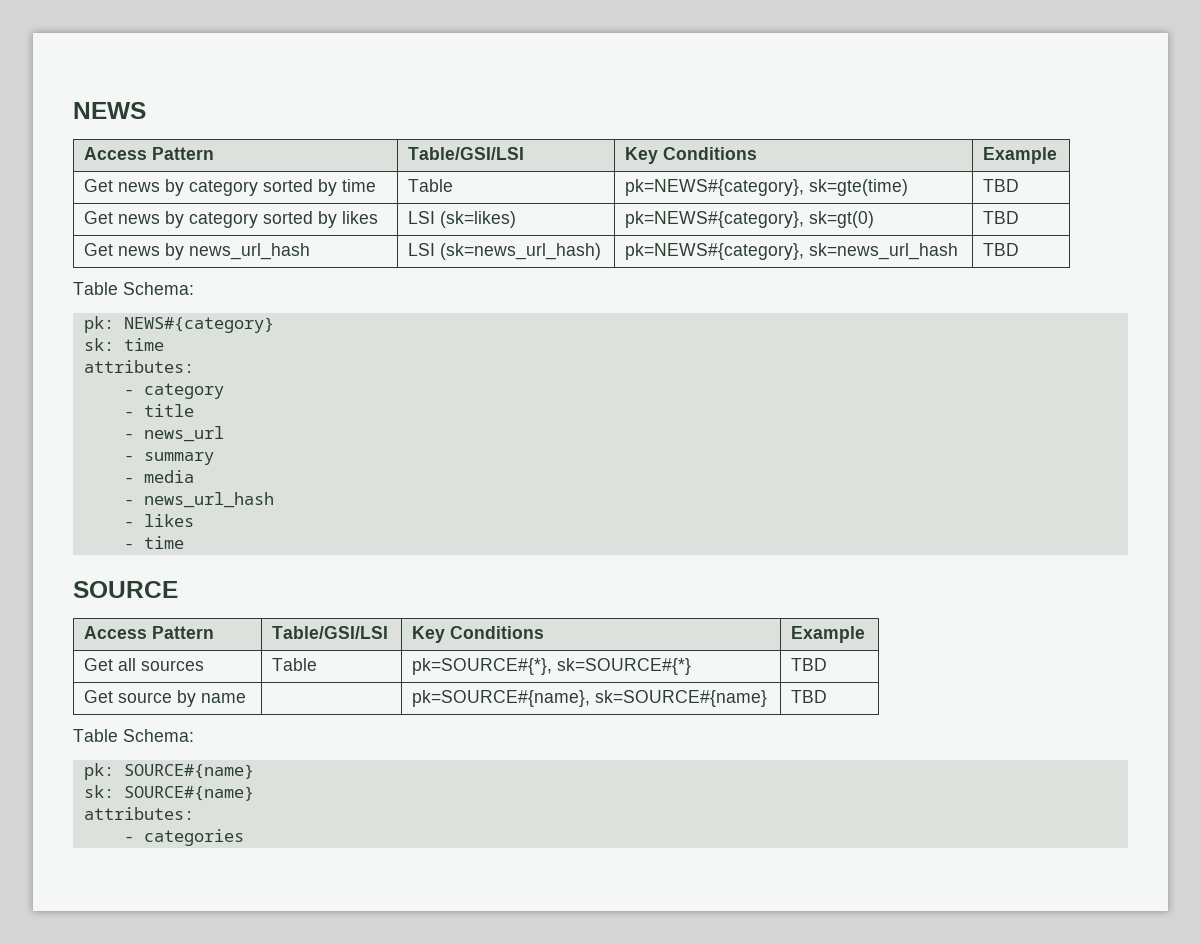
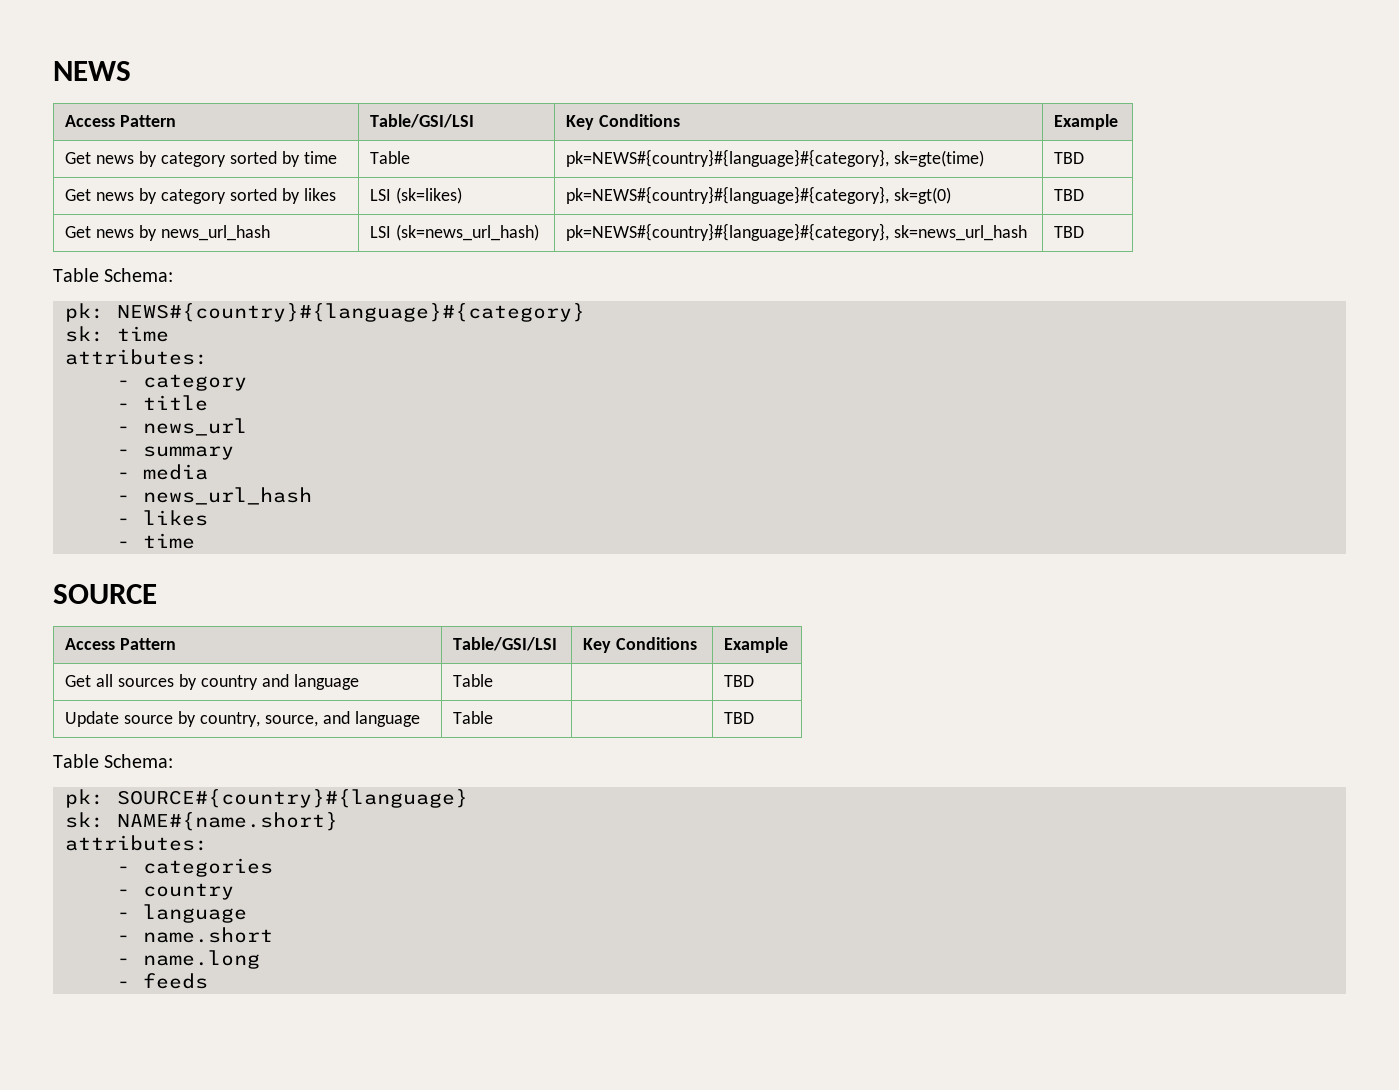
- Get news by category sorted by time | Table | pk=NEWS#{category}, sk=gte(time) | TBD
+ Get news by category sorted by time | Table | pk=NEWS#{country}#{language}#{category}, sk=gte(time) | TBD
- Get news by category sorted by likes | LSI (sk=likes) | pk=NEWS#{category}, sk=gt(0) | TBD
+ Get news by category sorted by likes | LSI (sk=likes) | pk=NEWS#{country}#{language}#{category}, sk=gt(0) | TBD
- Get news by news_url_hash | LSI (sk=news_url_hash) | pk=NEWS#{category}, sk=news_url_hash | TBD
+ Get news by news_url_hash | LSI (sk=news_url_hash) | pk=NEWS#{country}#{language}#{category}, sk=news_url_hash | TBD
- pk: NEWS#{category}
+ pk: NEWS#{country}#{language}#{category}
- Get all sources | Table | pk=SOURCE#{*}, sk=SOURCE#{*} | TBD
- Get source by name | | pk=SOURCE#{name}, sk=SOURCE#{name} | TBD
+ Get all sources by country and language | Table | | TBD
+ Update source by country, source, and language | Table | | TBD
  Table Schema:
- pk: SOURCE#{name}
- sk: SOURCE#{name}
+ pk: SOURCE#{country}#{language}
+ sk: NAME#{name.short}
+ - country
+ - language
+ - name.short
+ - name.long
+ - feeds

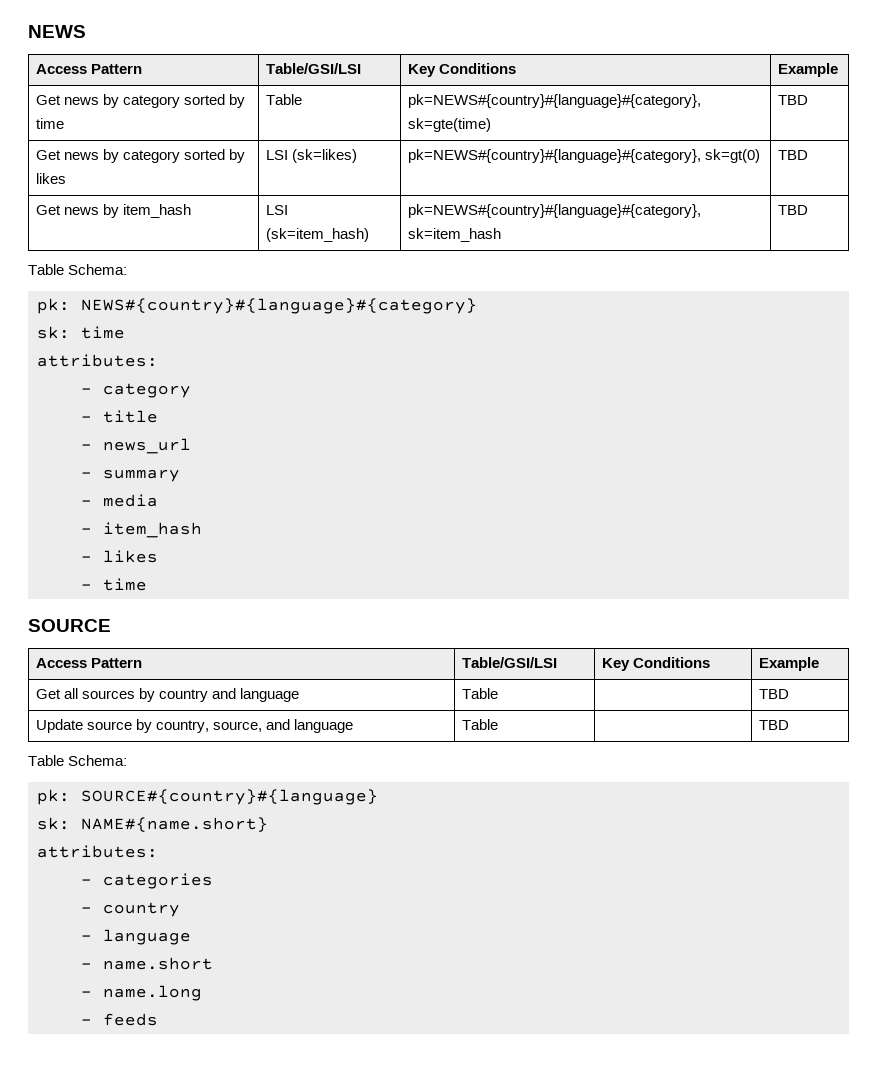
- Get news by news_url_hash | LSI (sk=news_url_hash) | pk=NEWS#{country}#{language}#{category}, sk=news_url_hash | TBD
+ Get news by item_hash | LSI (sk=item_hash) | pk=NEWS#{country}#{language}#{category}, sk=item_hash | TBD
- - news_url_hash
+ - item_hash

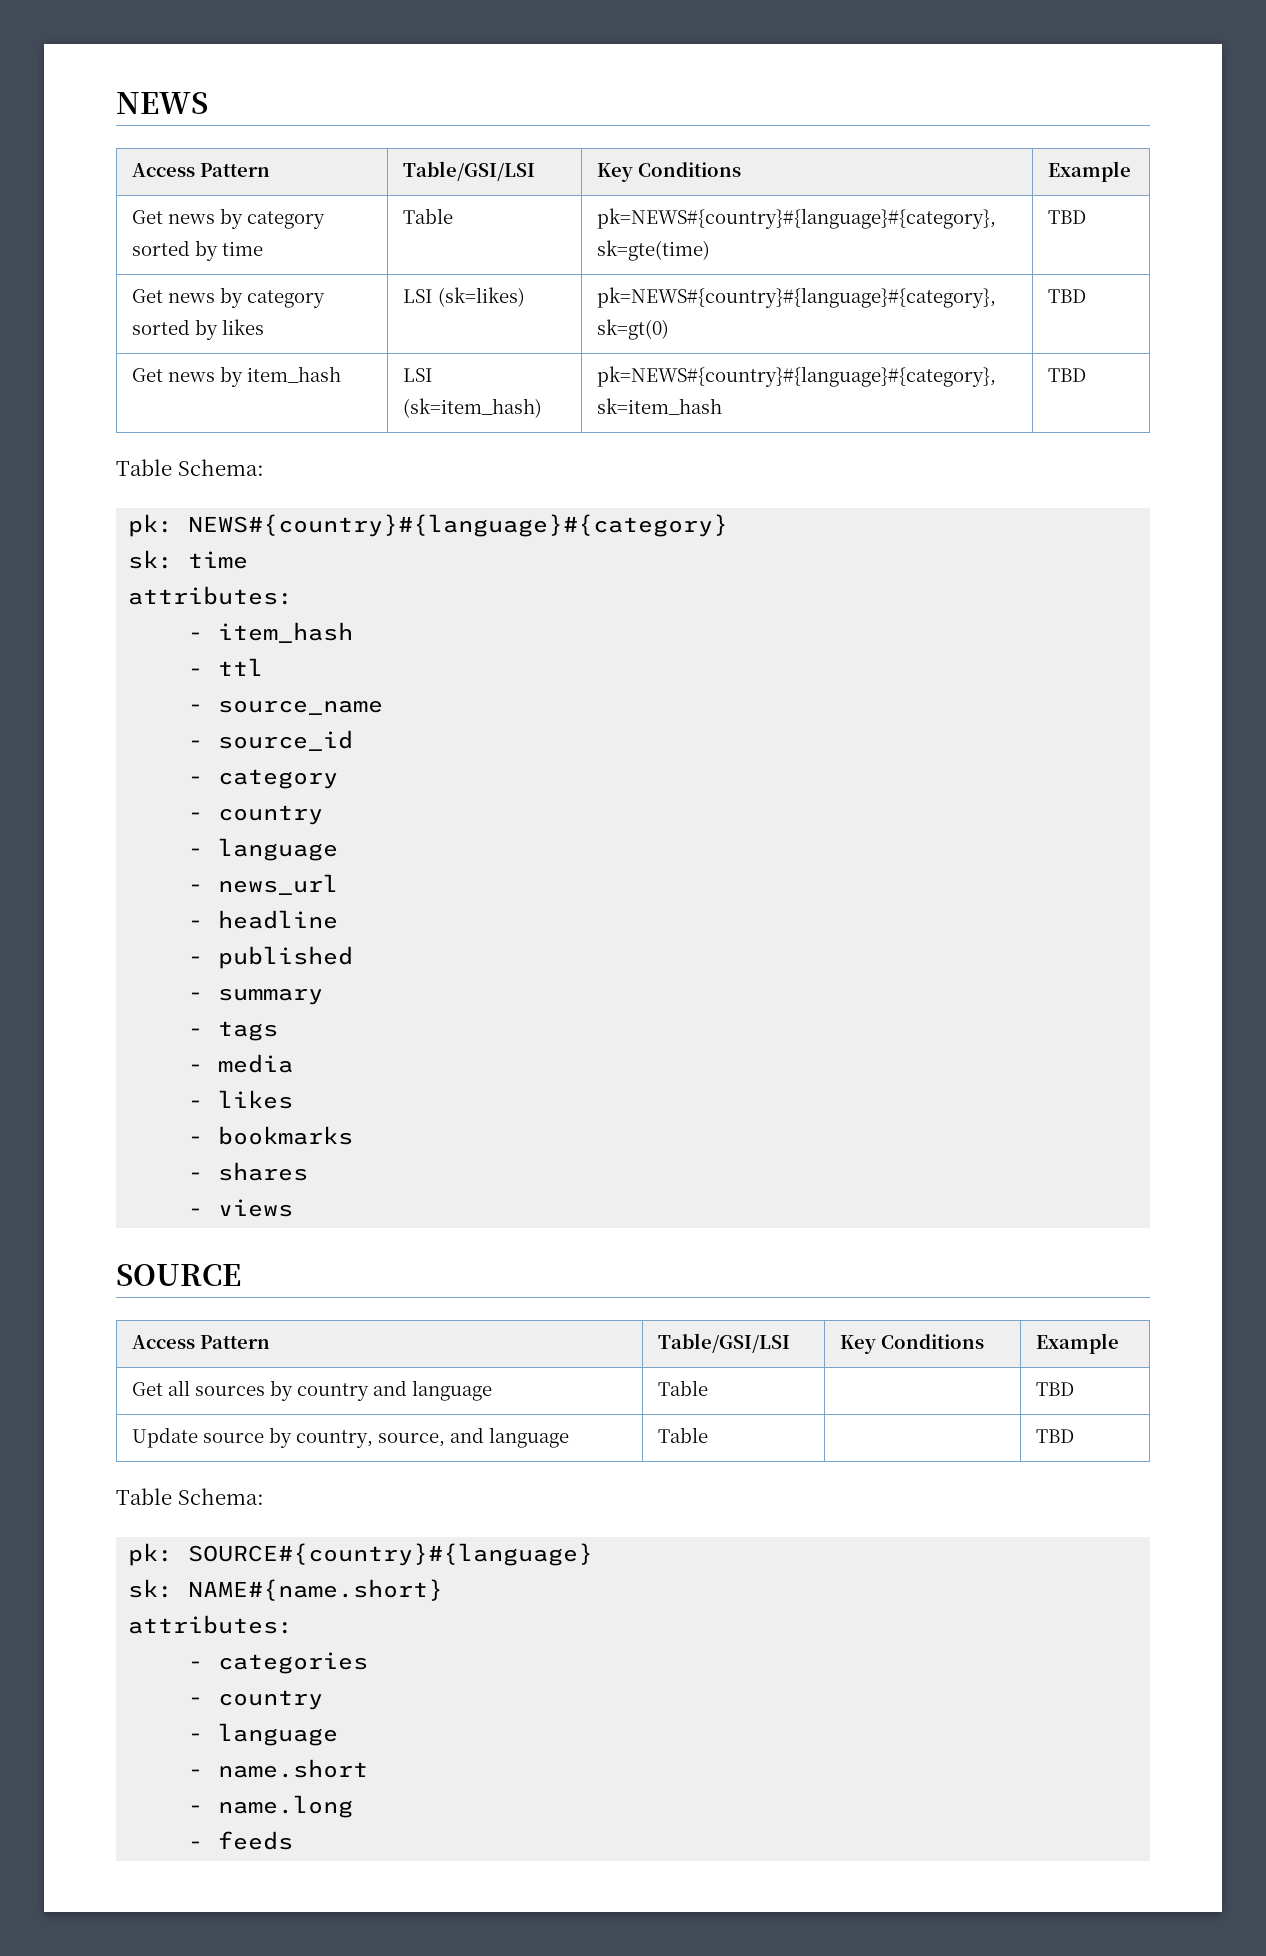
+ - item_hash
+ - ttl
+ - source_name
+ - source_id
  - category
- - title
+ - country
+ - language
+ - headline
+ - published
+ - tags
- - item_hash
- - time
+ - bookmarks
+ - shares
+ - views

